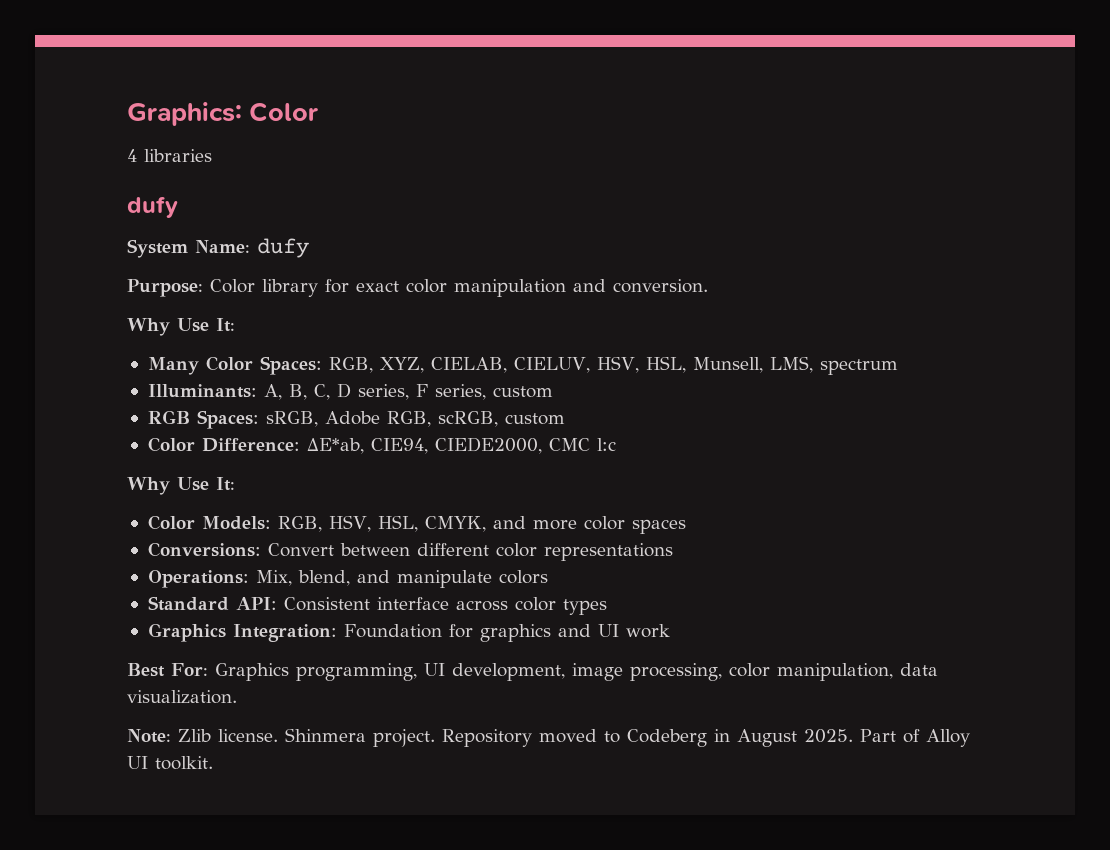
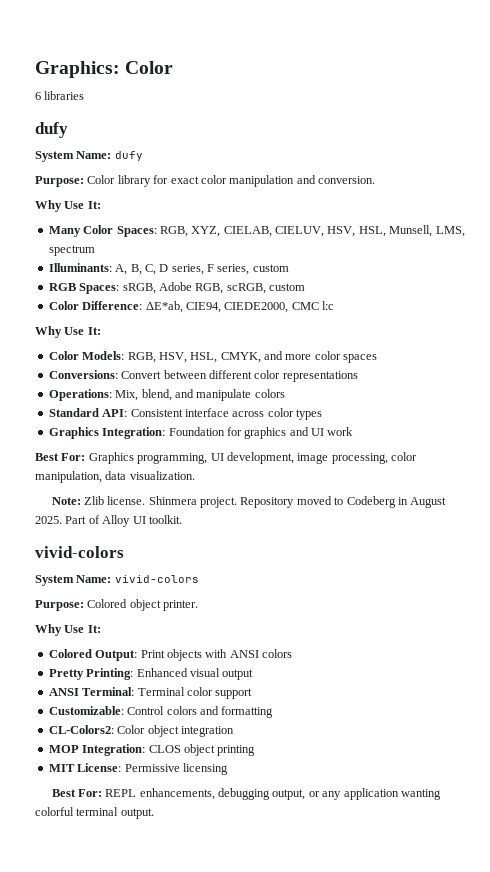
- 4 libraries
+ 6 libraries
  Part of Alloy UI toolkit.
+ vivid-colors
+ System Name: vivid-colors
+ Purpose: Colored object printer.
+ Why Use It:
+ Colored Output: Print objects with ANSI colors
+ Pretty Printing: Enhanced visual output
+ ANSI Terminal: Terminal color support
+ Customizable: Control colors and formatting
+ CL-Colors2: Color object integration
+ MOP Integration: CLOS object printing
+ MIT License: Permissive licensing
+ Best For: REPL enhancements, debugging output, or any application wanting colorful terminal output.

